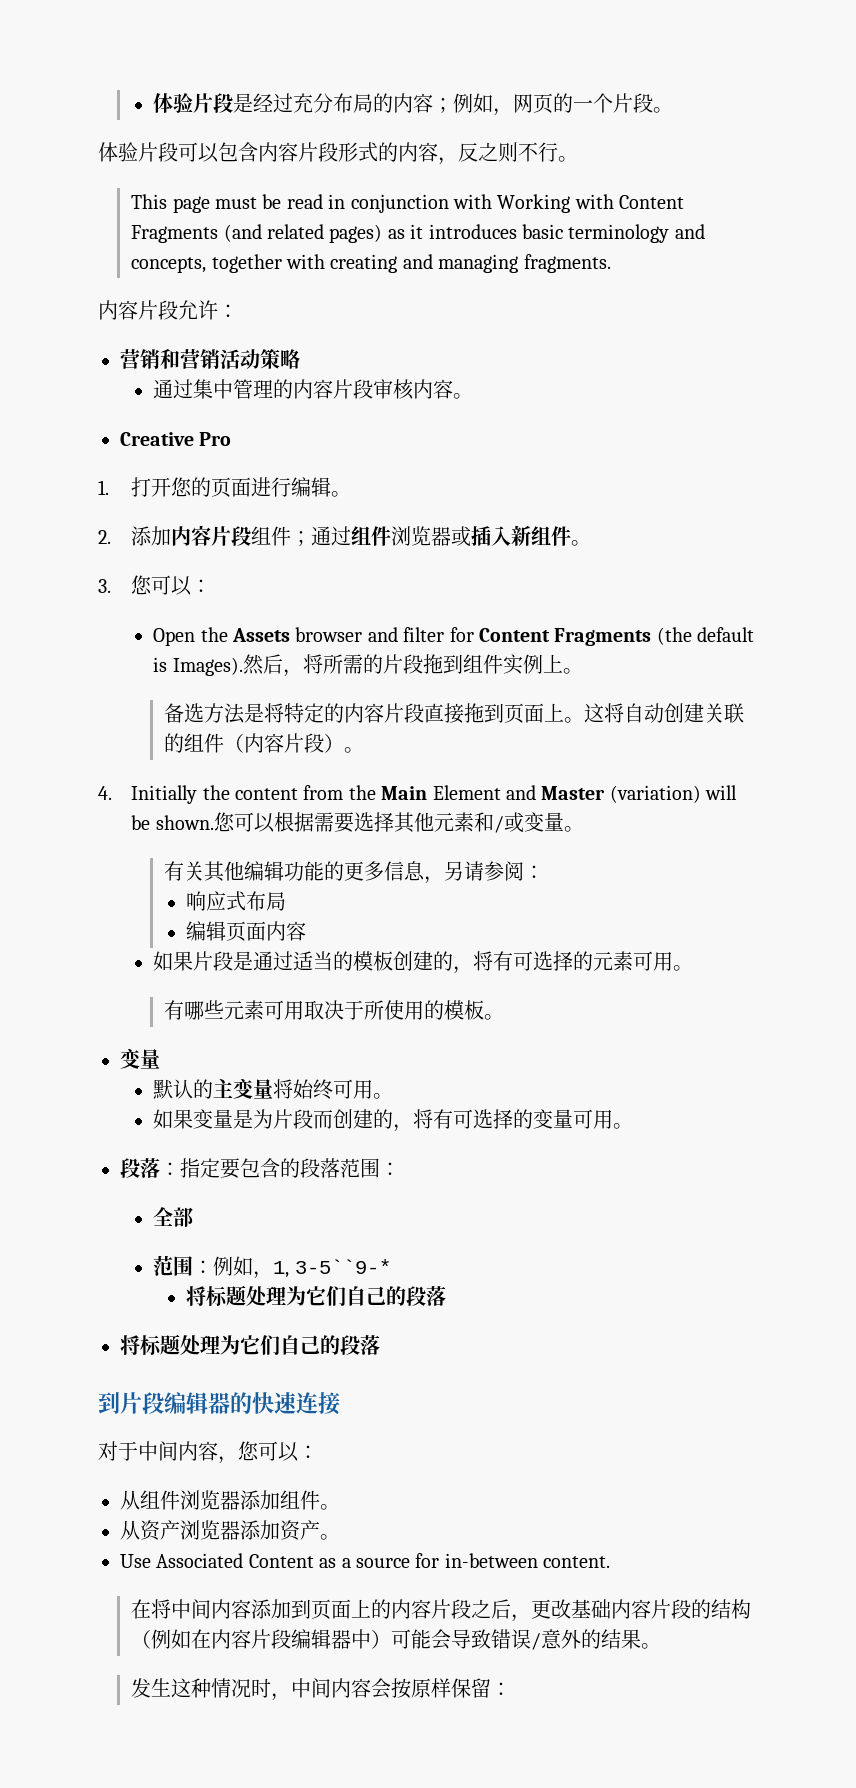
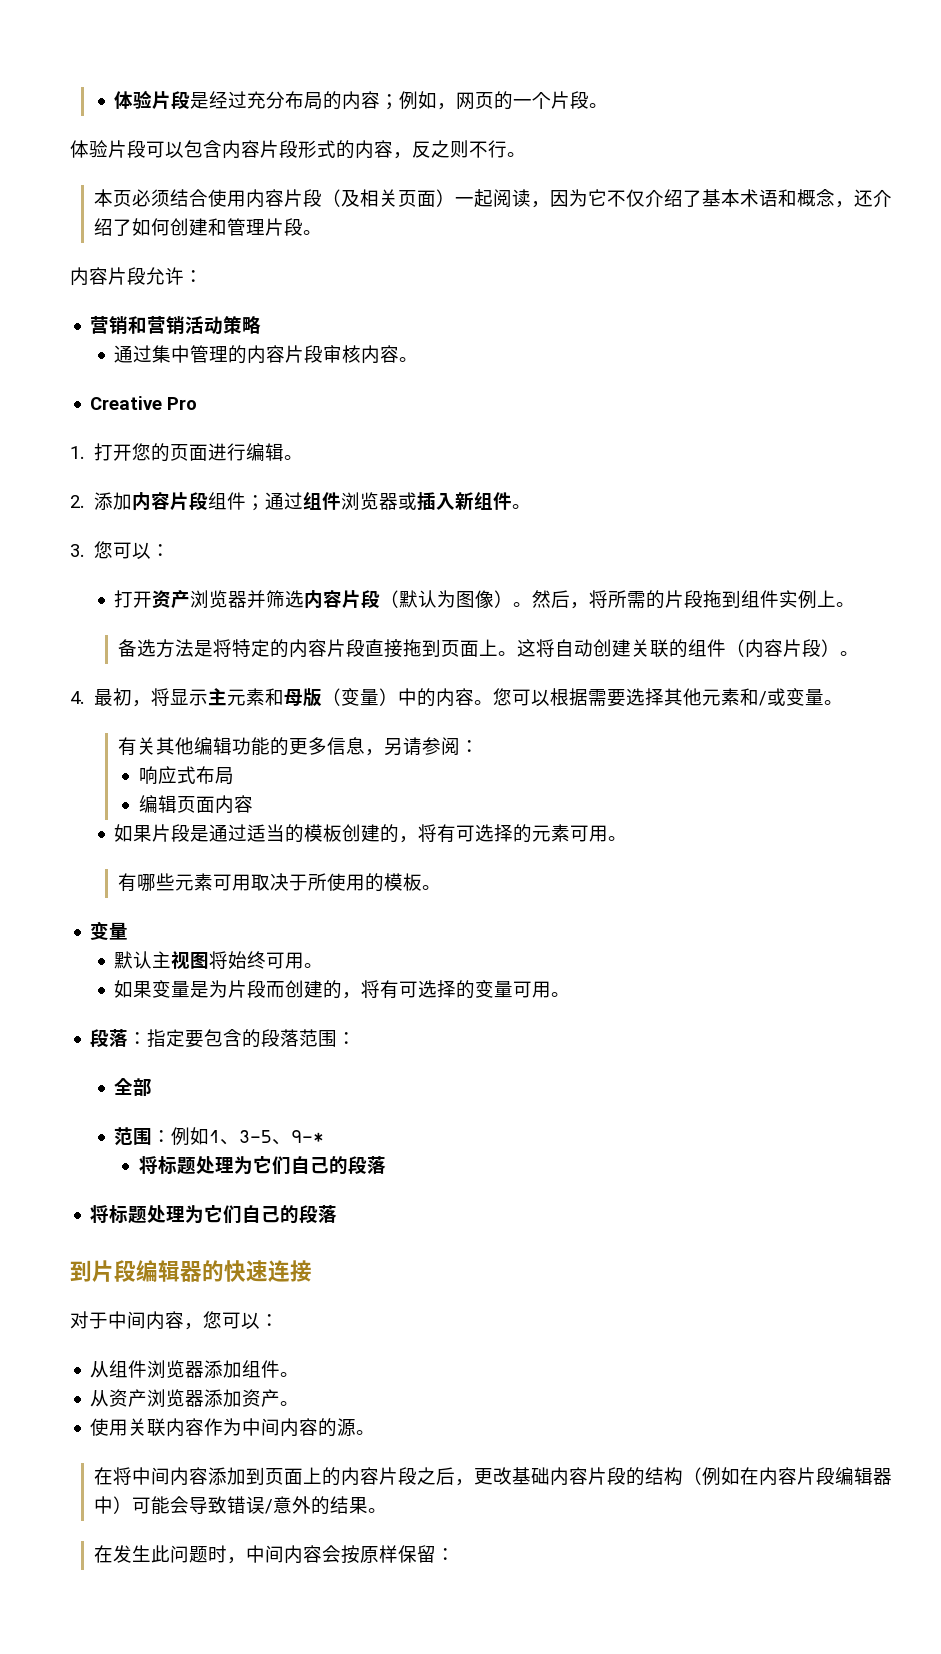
- This page must be read in conjunction with Working with Content Fragments (and related pages) as it introduces basic terminology and concepts, together with creating and managing fragments.
+ 本页必须结合使用内容片段（及相关页面）一起阅读，因为它不仅介绍了基本术语和概念，还介绍了如何创建和管理片段。
- Open the Assets browser and filter for Content Fragments (the default is Images).
+ 打开资产浏览器并筛选内容片段（默认为图像）。
- 4. Initially the content from the Main Element and Master (variation) will be shown.
+ 4.最初，将显示主元素和母版（变量）中的内容。
- 默认的主变量将始终可用。
+ 默认主视图将始终可用。
- 范围：例如，1, 3-5``9-*
+ 范围：例如1、3-5、9-*
- Use Associated Content as a source for in-between content.
+ 使用关联内容作为中间内容的源。
- 发生这种情况时，中间内容会按原样保留：
+ 在发生此问题时，中间内容会按原样保留：

